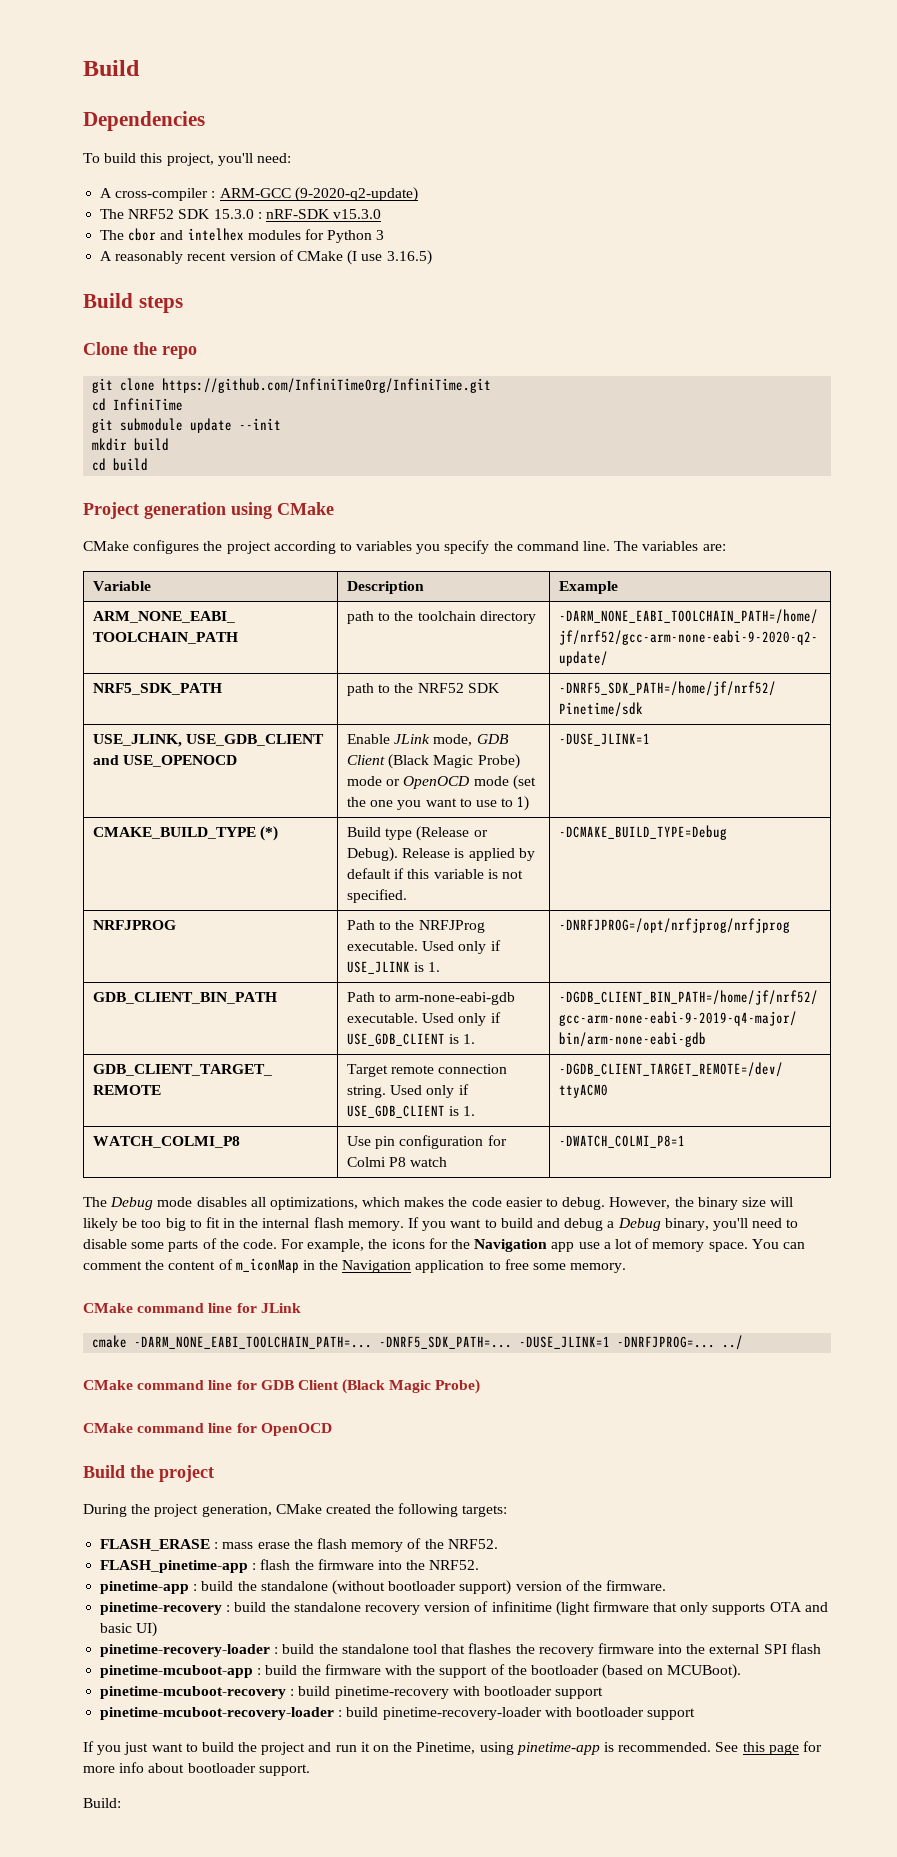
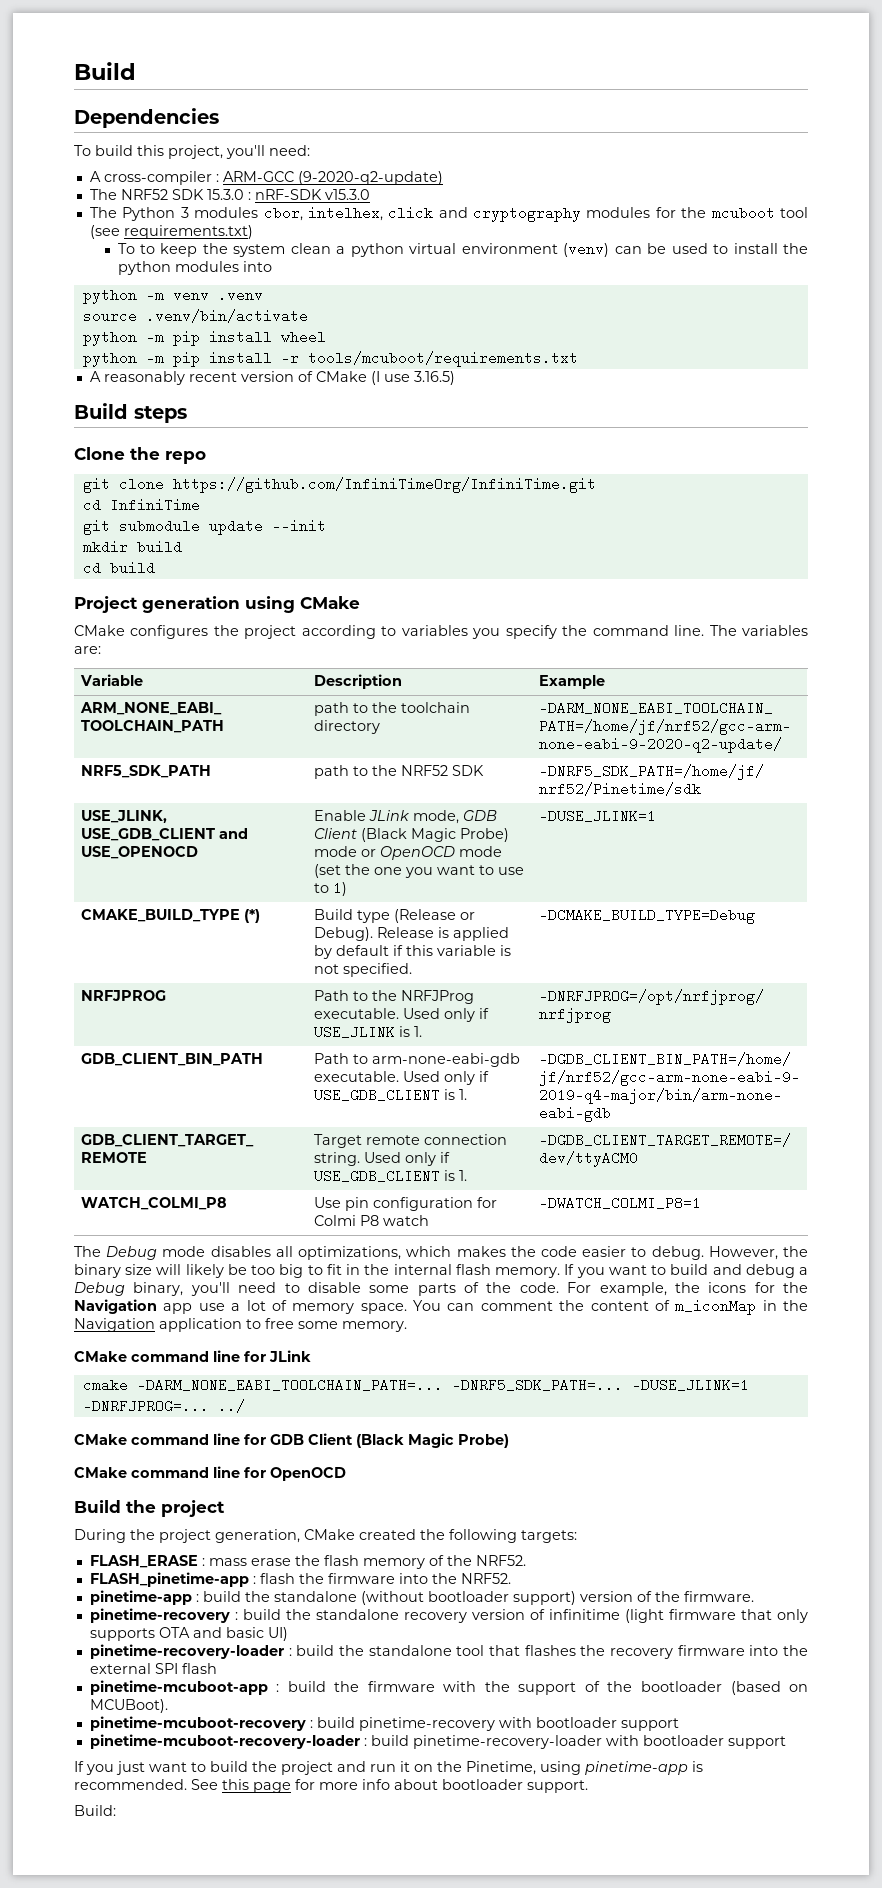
- The cbor and intelhex modules for Python 3
+ The Python 3 modules cbor, intelhex, click and cryptography modules for the mcuboot tool (see requirements.txt)
+ To to keep the system clean a python virtual environment (venv) can be used to install the python modules into
+ python -m venv .venv
+ source .venv/bin/activate
+ python -m pip install wheel
+ python -m pip install -r tools/mcuboot/requirements.txt

